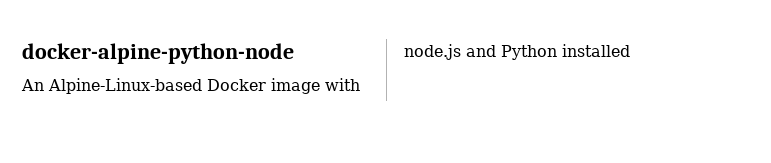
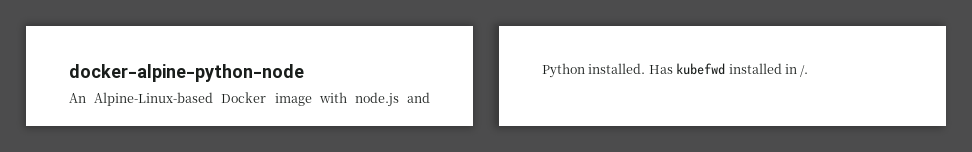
- An Alpine-Linux-based Docker image with node.js and Python installed
+ An Alpine-Linux-based Docker image with node.js and Python installed. Has kubefwd installed in /.

